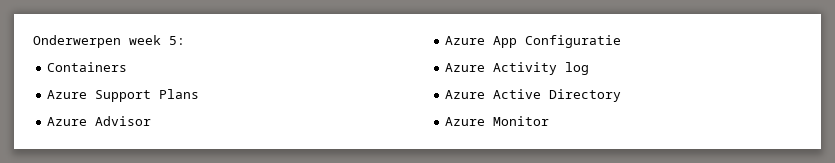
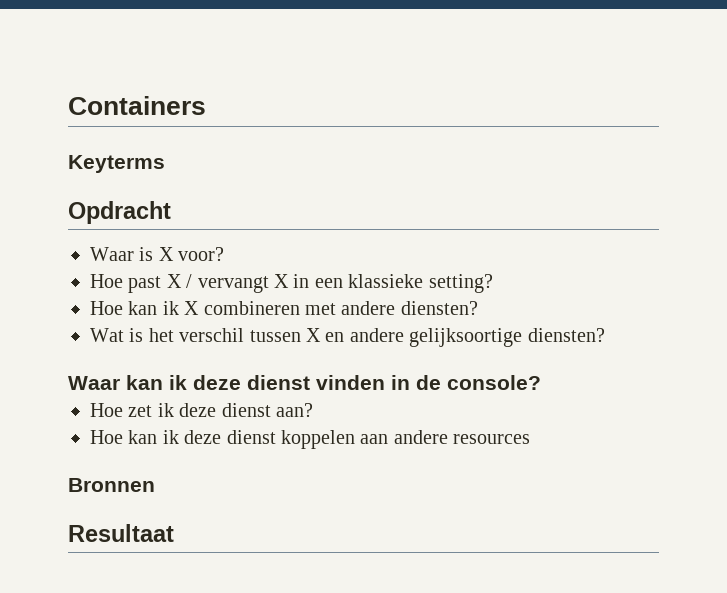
- Onderwerpen week 5:
  Containers
- Azure Support Plans
- Azure Advisor
- Azure App Configuratie
- Azure Activity log
- Azure Active Directory
- Azure Monitor
+ Keyterms
+ Opdracht
+ Waar is X voor?
+ Hoe past X / vervangt X in een klassieke setting?
+ Hoe kan ik X combineren met andere diensten?
+ Wat is het verschil tussen X en andere gelijksoortige diensten?
+ Waar kan ik deze dienst vinden in de console?
+ Hoe zet ik deze dienst aan?
+ Hoe kan ik deze dienst koppelen aan andere resources
+ Bronnen
+ Resultaat

